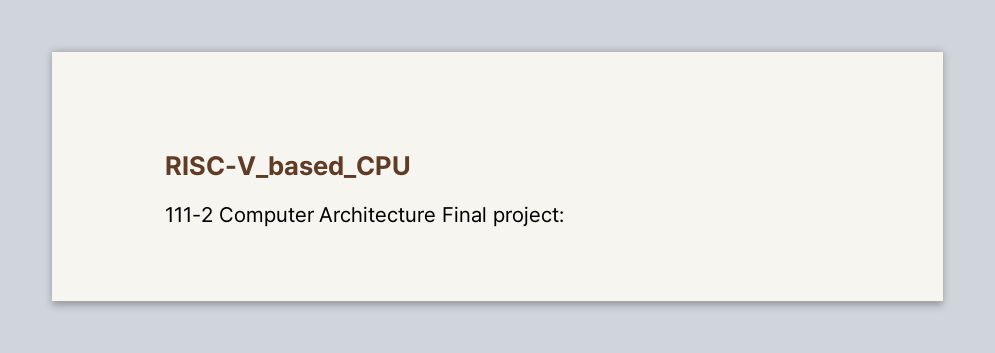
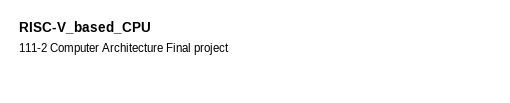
- 111-2 Computer Architecture Final project:
+ 111-2 Computer Architecture Final project

